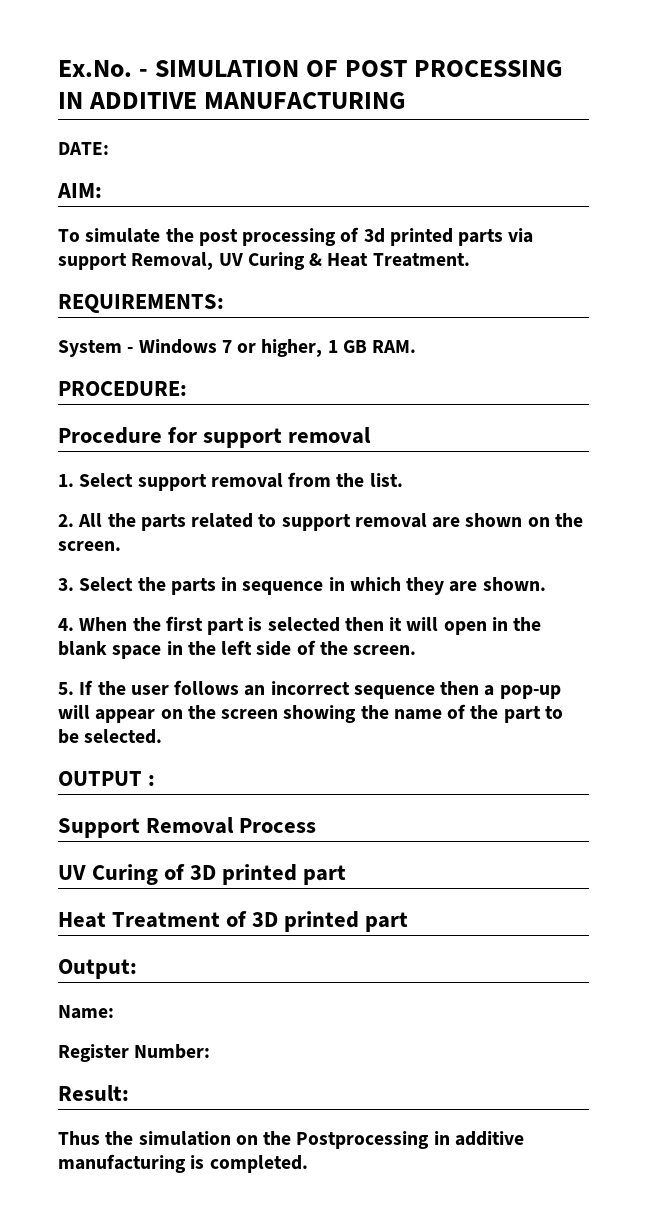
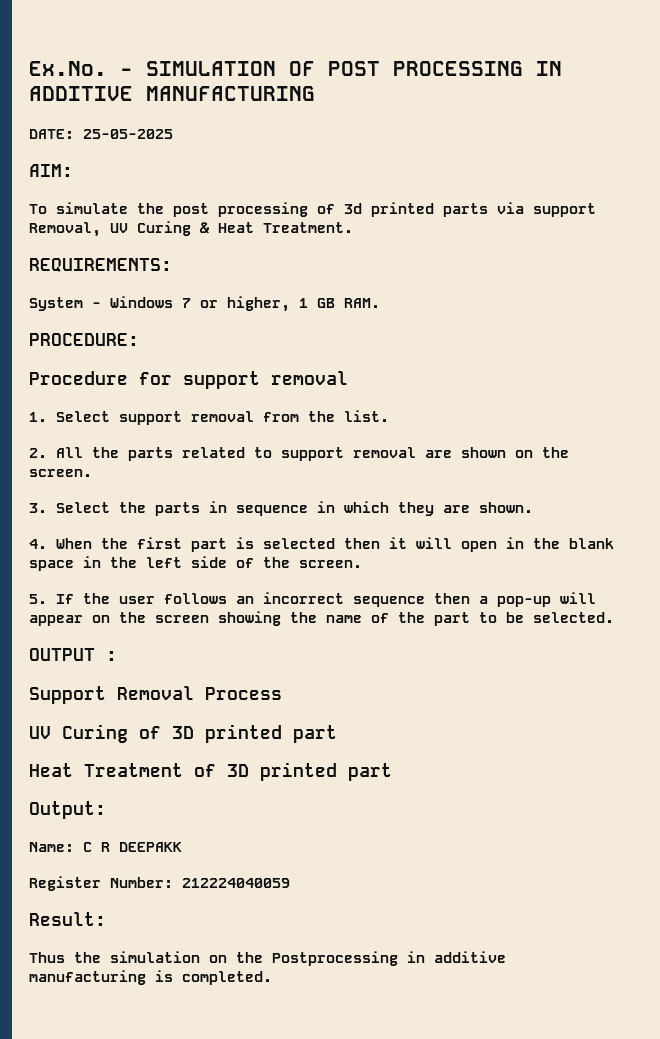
- DATE:
+ DATE: 25-05-2025
- Name:
+ Name: C R DEEPAKK
- Register Number:
+ Register Number: 212224040059

